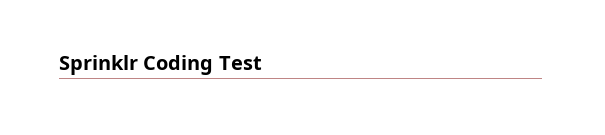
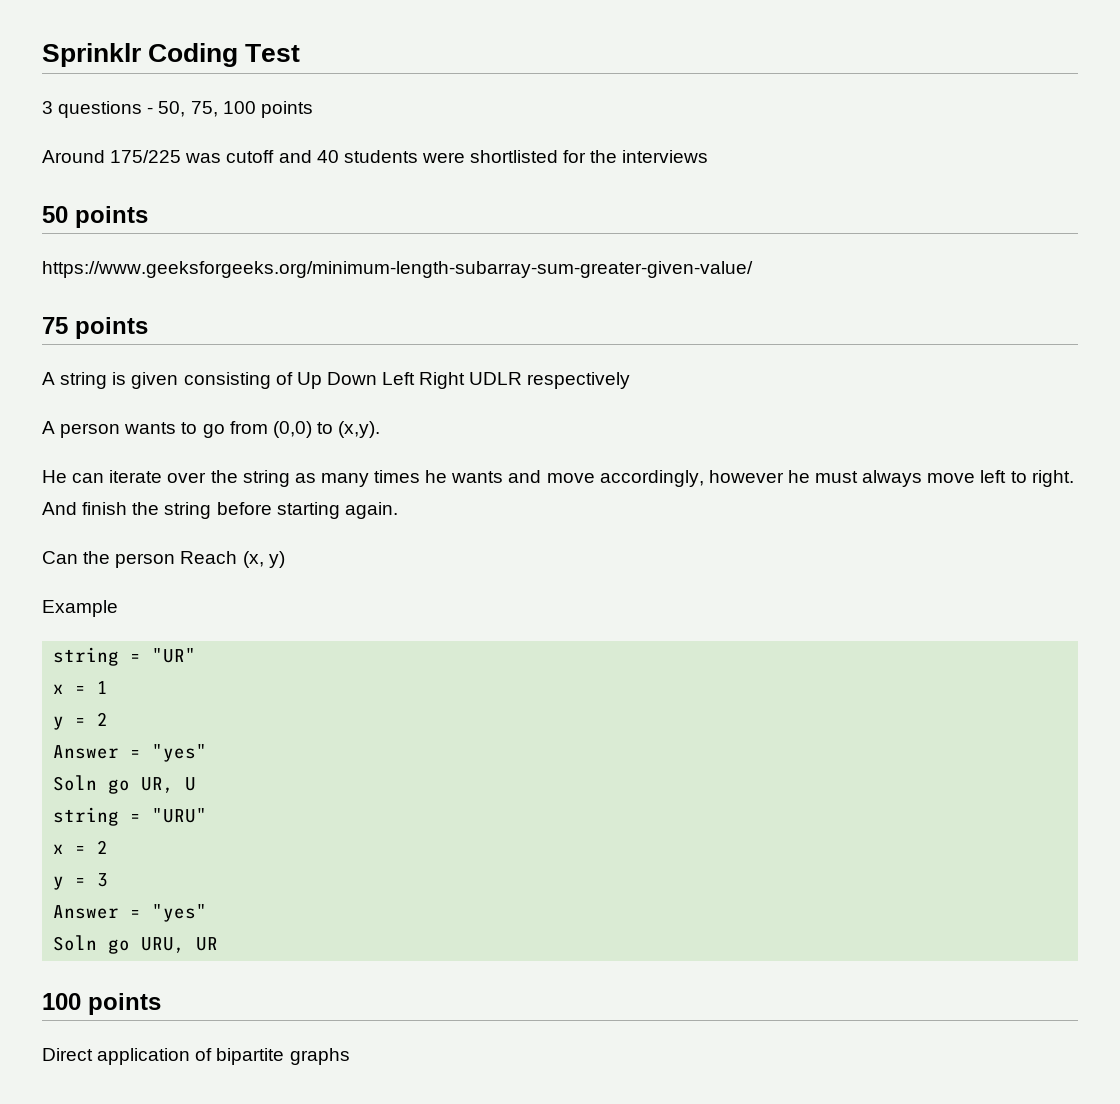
+ 3 questions - 50, 75, 100 points
+ Around 175/225 was cutoff and 40 students were shortlisted for the interviews
+ 50 points
+ https://www.geeksforgeeks.org/minimum-length-subarray-sum-greater-given-value/
+ 75 points
+ A string is given consisting of Up Down Left Right UDLR respectively
+ A person wants to go from (0,0) to (x,y).
+ He can iterate over the string as many times he wants and move accordingly, however he must always move left to right. And finish the string before starting again.
+ Can the person Reach (x, y)
+ Example
+ string = "UR"
+ x = 1
+ y = 2
+ Answer = "yes"
+ Soln go UR, U
+ string = "URU"
+ x = 2
+ y = 3
+ Answer = "yes"
+ Soln go URU, UR
+ 100 points
+ Direct application of bipartite graphs

